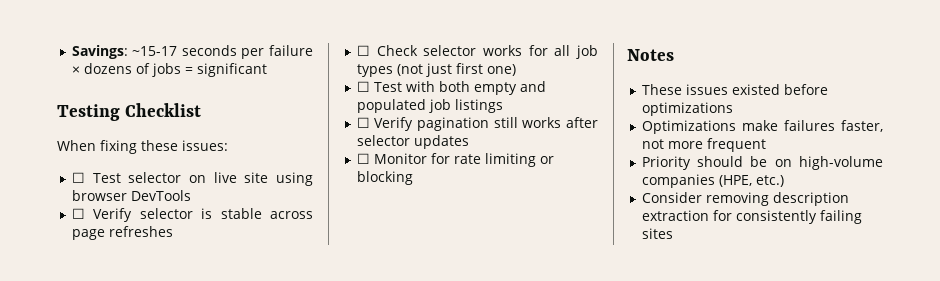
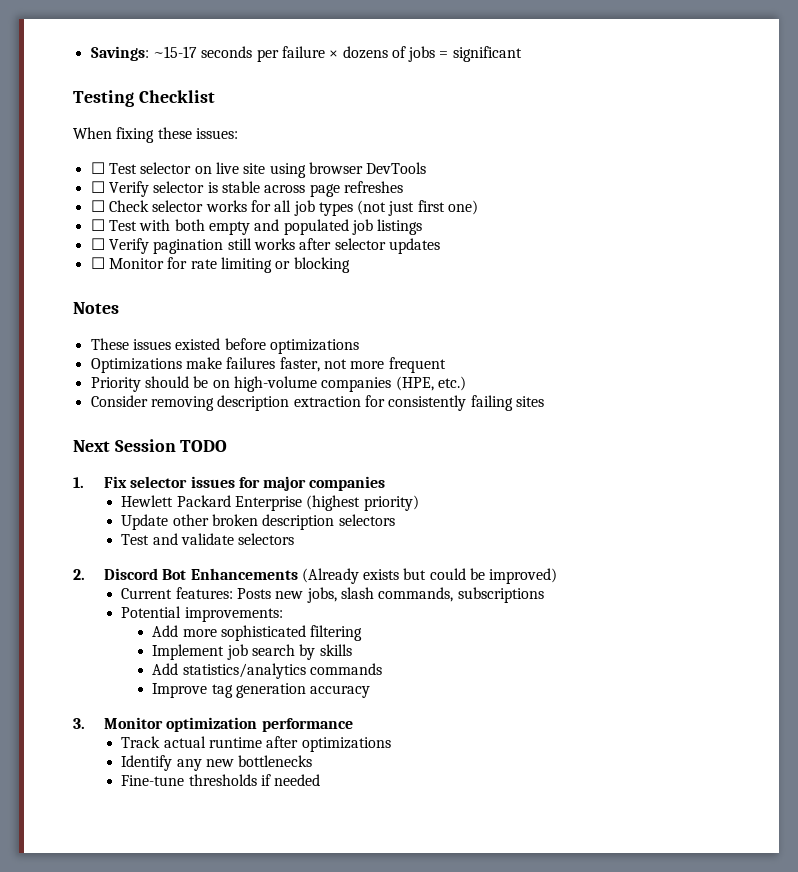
+ Next Session TODO
+ 1. Fix selector issues for major companies
+ Hewlett Packard Enterprise (highest priority)
+ Update other broken description selectors
+ Test and validate selectors
+ 2. Discord Bot Enhancements (Already exists but could be improved)
+ Current features: Posts new jobs, slash commands, subscriptions
+ Potential improvements:
+ Add more sophisticated filtering
+ Implement job search by skills
+ Add statistics/analytics commands
+ Improve tag generation accuracy
+ 3. Monitor optimization performance
+ Track actual runtime after optimizations
+ Identify any new bottlenecks
+ Fine-tune thresholds if needed

